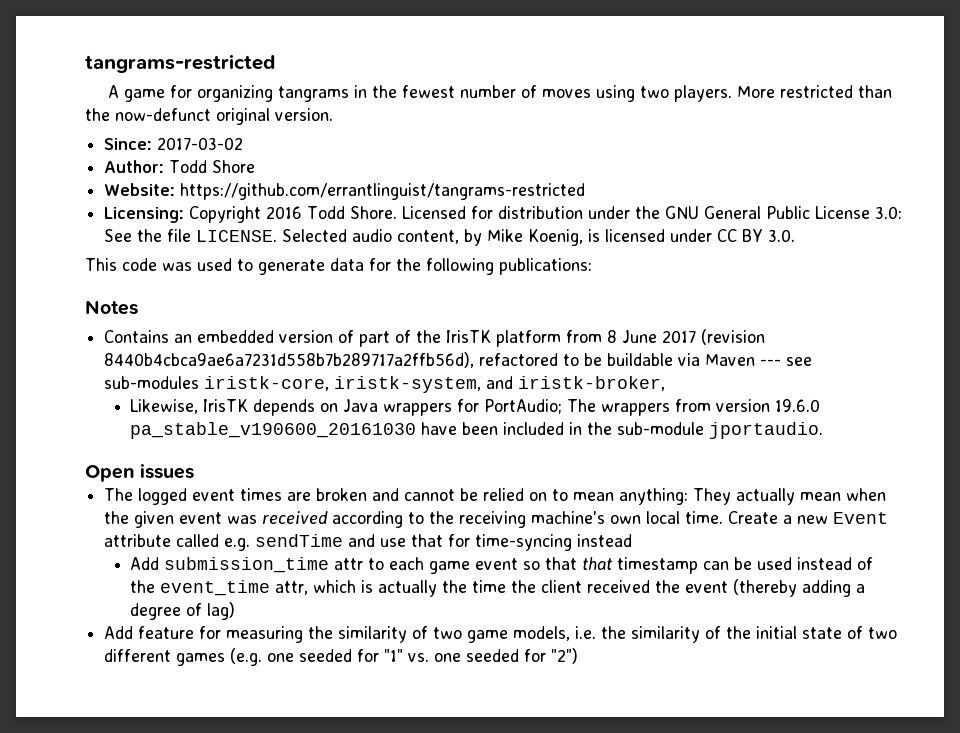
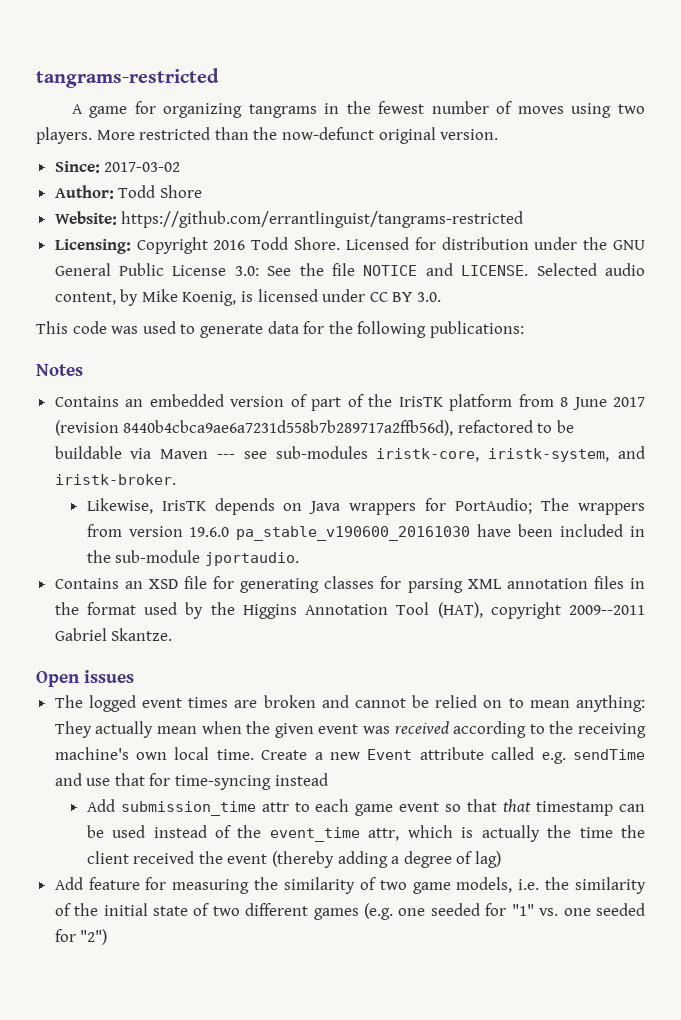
- Licensed for distribution under the GNU General Public License 3.0: See the file LICENSE.
+ Licensed for distribution under the GNU General Public License 3.0: See the file NOTICE and LICENSE.
- Contains an embedded version of part of the IrisTK platform from 8 June 2017 (revision 8440b4cbca9ae6a7231d558b7b289717a2ffb56d), refactored to be buildable via Maven --- see sub-modules iristk-core, iristk-system, and iristk-broker,
+ Contains an embedded version of part of the IrisTK platform from 8 June 2017 (revision 8440b4cbca9ae6a7231d558b7b289717a2ffb56d), refactored to be buildable via Maven --- see sub-modules iristk-core, iristk-system, and iristk-broker.
+ Contains an XSD file for generating classes for parsing XML annotation files in the format used by the Higgins Annotation Tool (HAT), copyright 2009--2011 Gabriel Skantze.

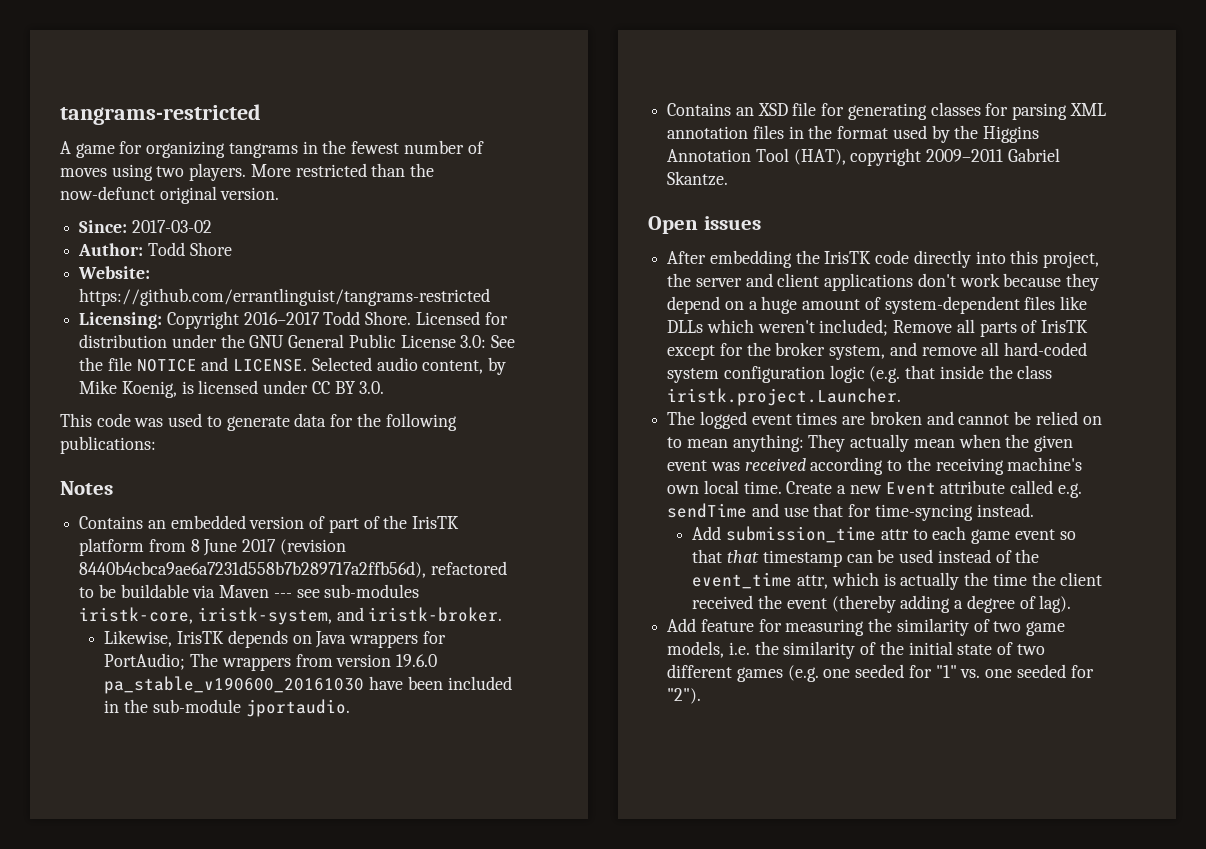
- Licensing: Copyright 2016 Todd Shore.
+ Licensing: Copyright 2016–2017 Todd Shore.
- Contains an XSD file for generating classes for parsing XML annotation files in the format used by the Higgins Annotation Tool (HAT), copyright 2009--2011 Gabriel Skantze.
+ Contains an XSD file for generating classes for parsing XML annotation files in the format used by the Higgins Annotation Tool (HAT), copyright 2009–2011 Gabriel Skantze.
+ After embedding the IrisTK code directly into this project, the server and client applications don't work because they depend on a huge amount of system-dependent files like DLLs which weren't included; Remove all parts of IrisTK except for the broker system, and remove all hard-coded system configuration logic (e.g. that inside the class iristk.project.Launcher.
- Create a new Event attribute called e.g. sendTime and use that for time-syncing instead
+ Create a new Event attribute called e.g. sendTime and use that for time-syncing instead.
- Add submission_time attr to each game event so that that timestamp can be used instead of the event_time attr, which is actually the time the client received the event (thereby adding a degree of lag)
+ Add submission_time attr to each game event so that that timestamp can be used instead of the event_time attr, which is actually the time the client received the event (thereby adding a degree of lag).
- Add feature for measuring the similarity of two game models, i.e. the similarity of the initial state of two different games (e.g. one seeded for "1" vs. one seeded for "2")
+ Add feature for measuring the similarity of two game models, i.e. the similarity of the initial state of two different games (e.g. one seeded for "1" vs. one seeded for "2").

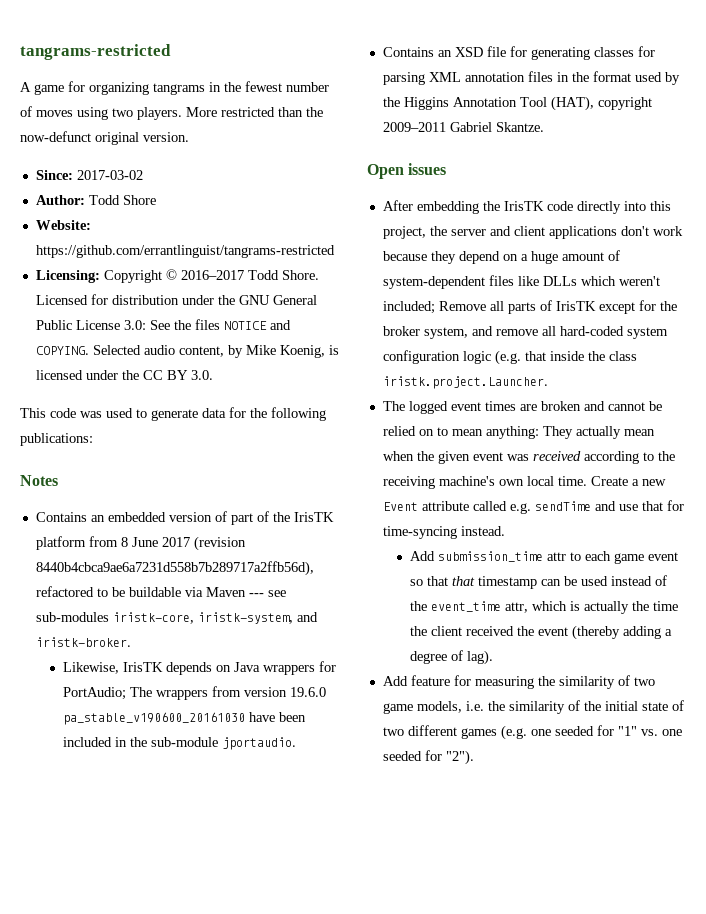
- Licensing: Copyright 2016–2017 Todd Shore.
+ Licensing: Copyright © 2016–2017 Todd Shore.
- Licensed for distribution under the GNU General Public License 3.0: See the file NOTICE and LICENSE.
+ Licensed for distribution under the GNU General Public License 3.0: See the files NOTICE and COPYING.
- Selected audio content, by Mike Koenig, is licensed under CC BY 3.0.
+ Selected audio content, by Mike Koenig, is licensed under the CC BY 3.0.

